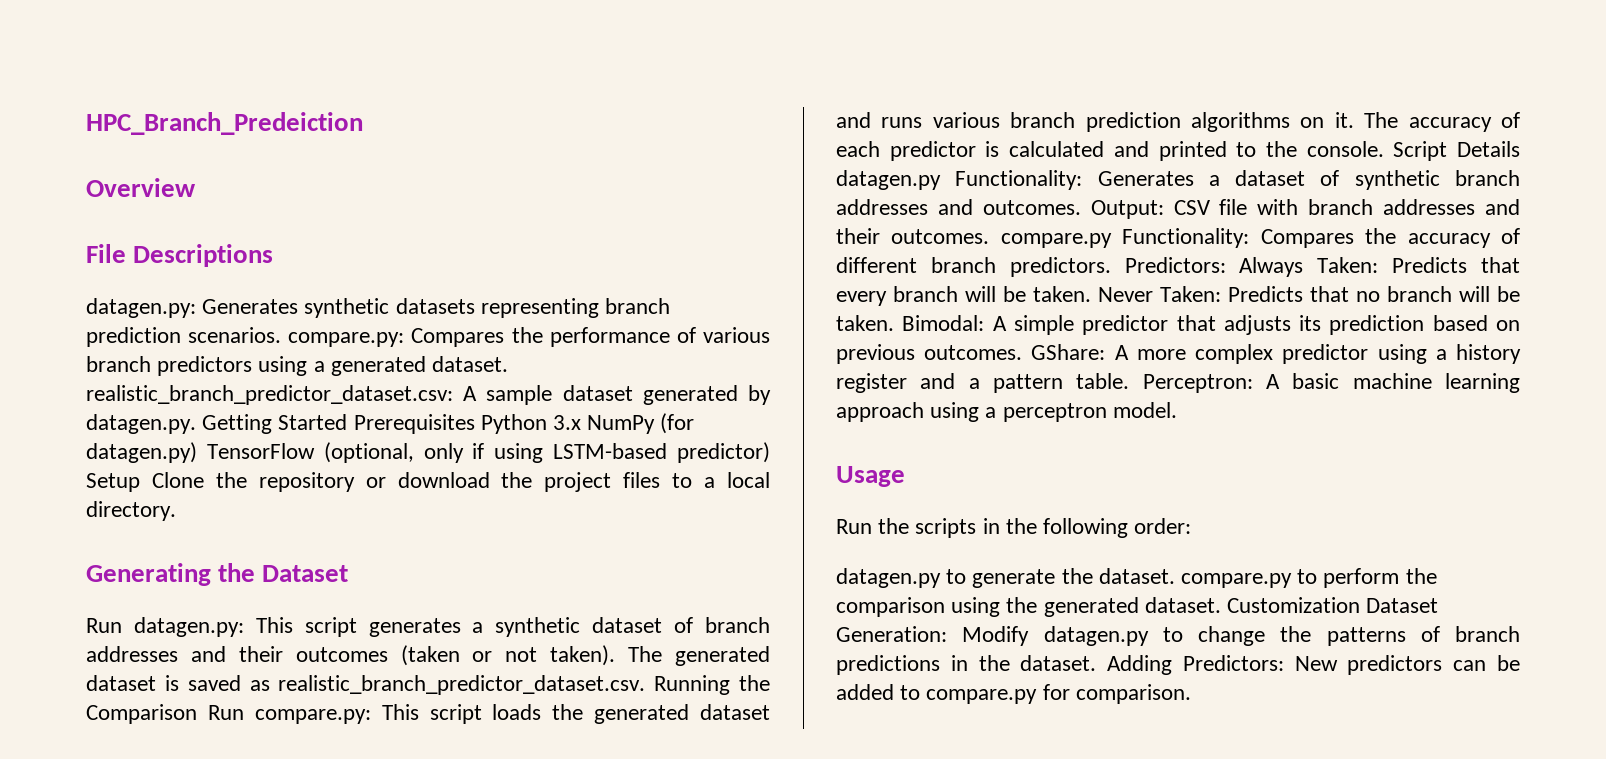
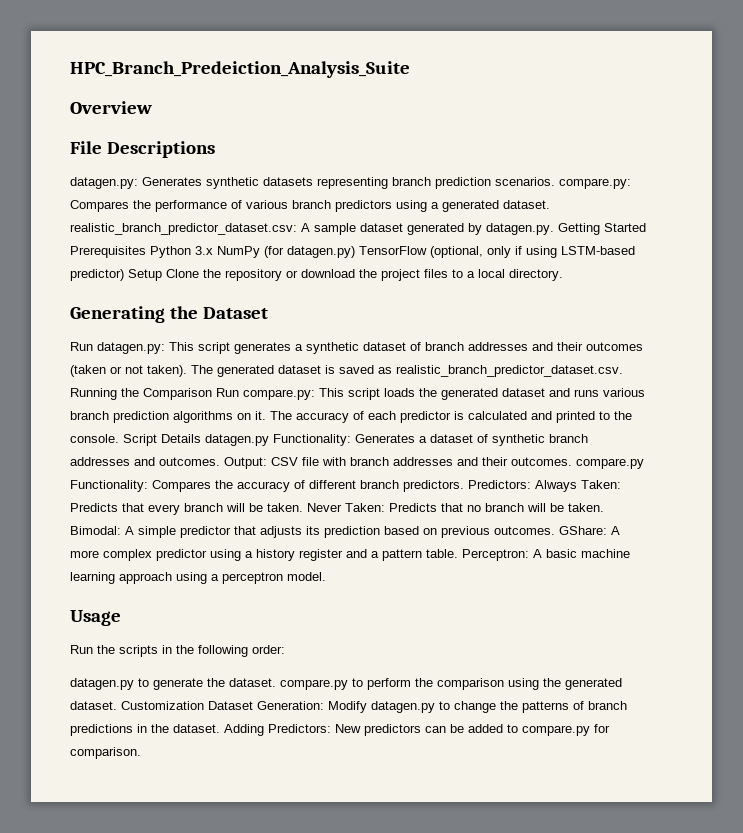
- HPC_Branch_Predeiction
+ HPC_Branch_Predeiction_Analysis_Suite

